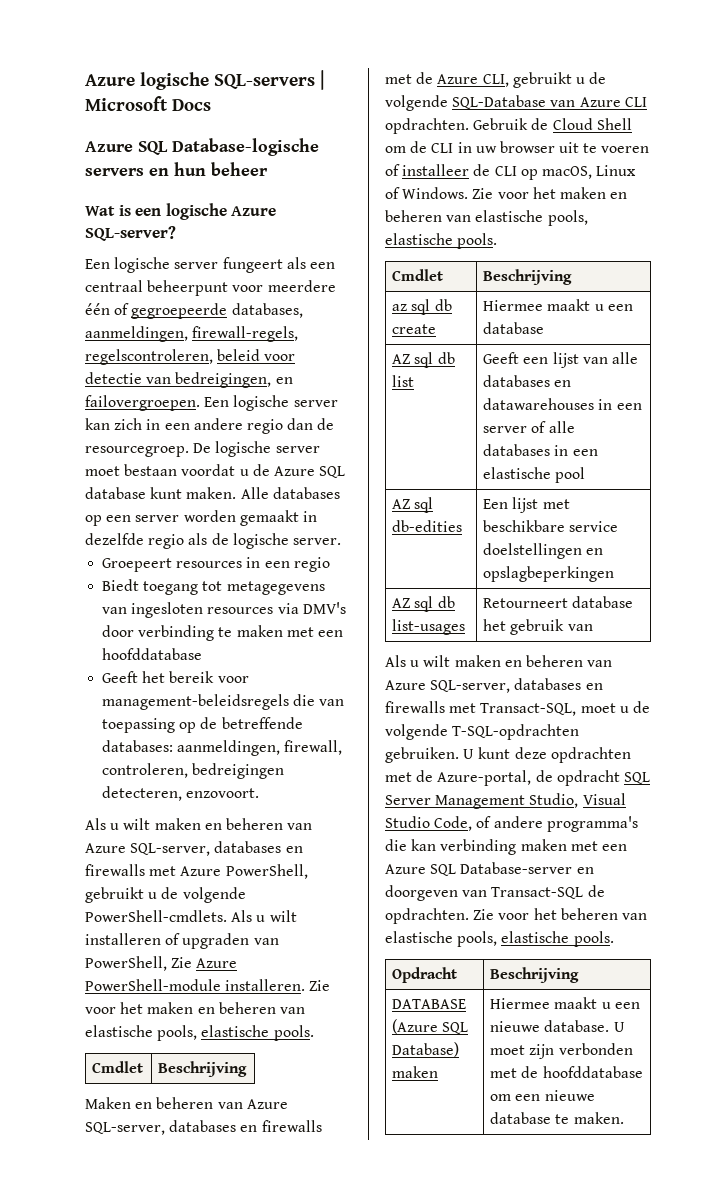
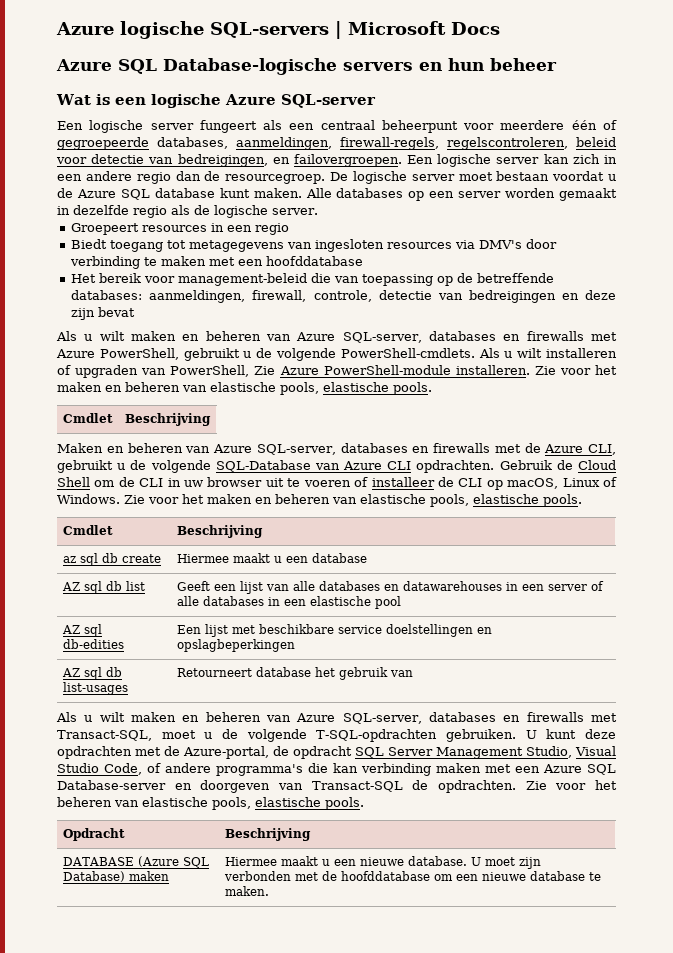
- Wat is een logische Azure SQL-server?
+ Wat is een logische Azure SQL-server
- Geeft het bereik voor management-beleidsregels die van toepassing op de betreffende databases: aanmeldingen, firewall, controleren, bedreigingen detecteren, enzovoort.
+ Het bereik voor management-beleid die van toepassing op de betreffende databases: aanmeldingen, firewall, controle, detectie van bedreigingen en deze zijn bevat

